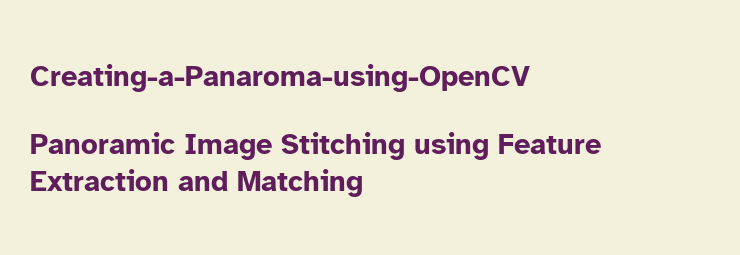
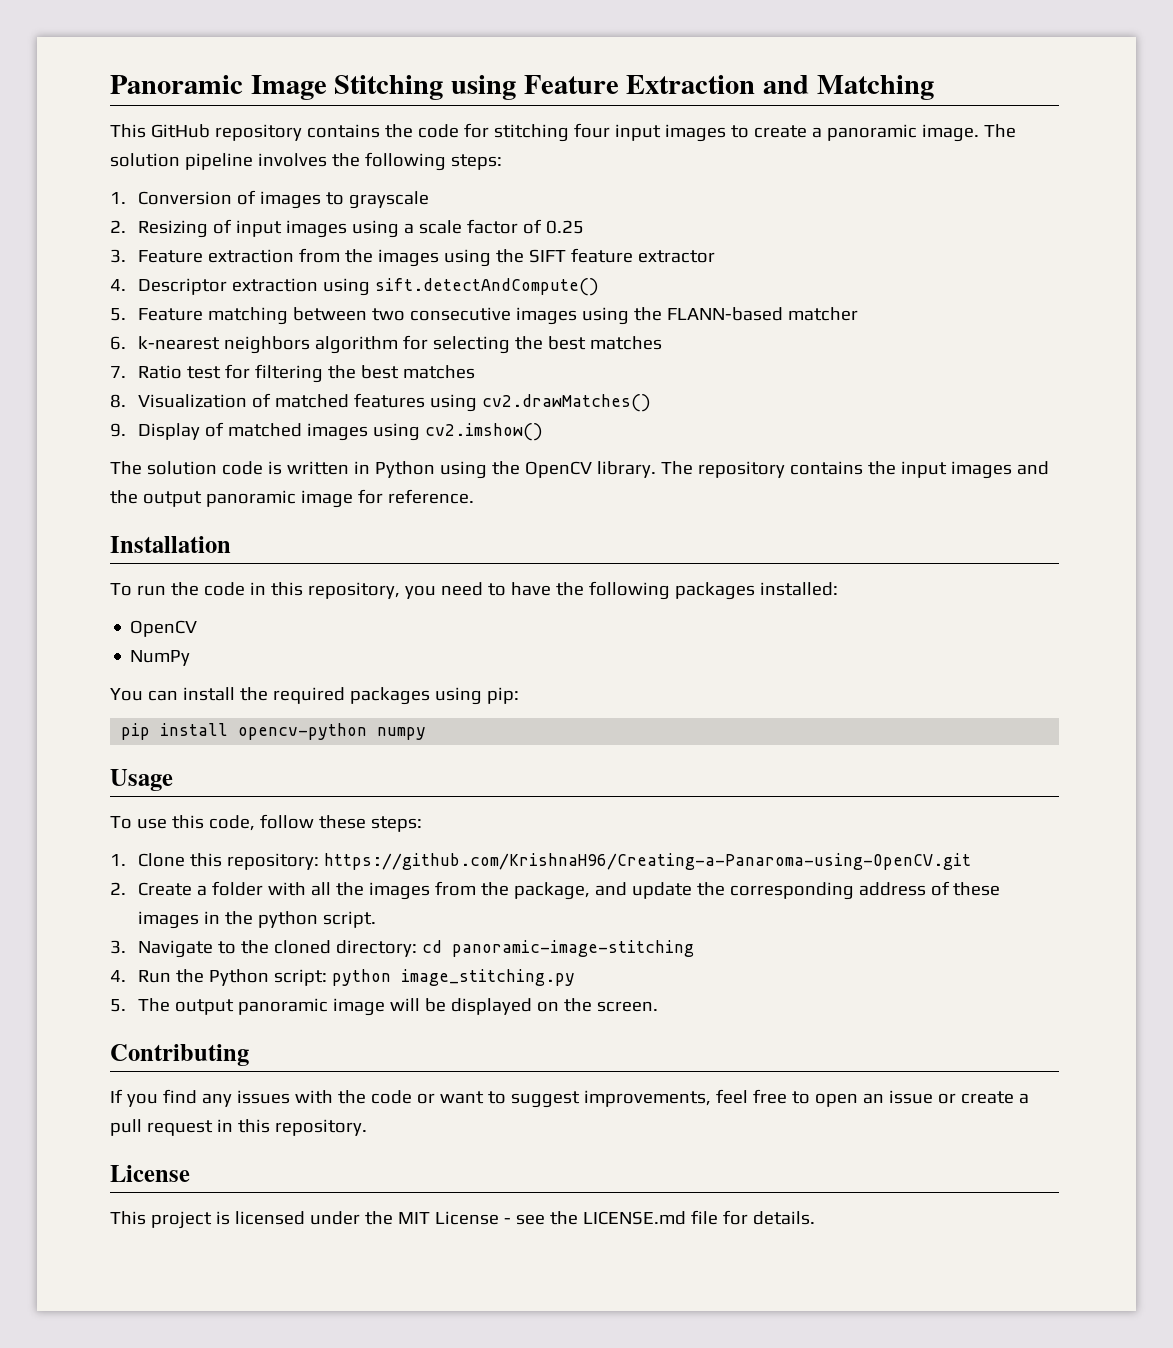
- Creating-a-Panaroma-using-OpenCV
+ This GitHub repository contains the code for stitching four input images to create a panoramic image. The solution pipeline involves the following steps:
+ 1. Conversion of images to grayscale
+ 2. Resizing of input images using a scale factor of 0.25
+ 3. Feature extraction from the images using the SIFT feature extractor
+ 4. Descriptor extraction using sift.detectAndCompute()
+ 5. Feature matching between two consecutive images using the FLANN-based matcher
+ 6. k-nearest neighbors algorithm for selecting the best matches
+ 7. Ratio test for filtering the best matches
+ 8. Visualization of matched features using cv2.drawMatches()
+ 9. Display of matched images using cv2.imshow()
+ The solution code is written in Python using the OpenCV library. The repository contains the input images and the output panoramic image for reference.
+ Installation
+ To run the code in this repository, you need to have the following packages installed:
+ OpenCV
+ NumPy
+ You can install the required packages using pip:
+ pip install opencv-python numpy
+ Usage
+ To use this code, follow these steps:
+ 1. Clone this repository: https://github.com/KrishnaH96/Creating-a-Panaroma-using-OpenCV.git
+ 2. Create a folder with all the images from the package, and update the corresponding address of these images in the python script.
+ 3. Navigate to the cloned directory: cd panoramic-image-stitching
+ 4. Run the Python script: python image_stitching.py
+ 5. The output panoramic image will be displayed on the screen.
+ Contributing
+ If you find any issues with the code or want to suggest improvements, feel free to open an issue or create a pull request in this repository.
+ License
+ This project is licensed under the MIT License - see the LICENSE.md file for details.

